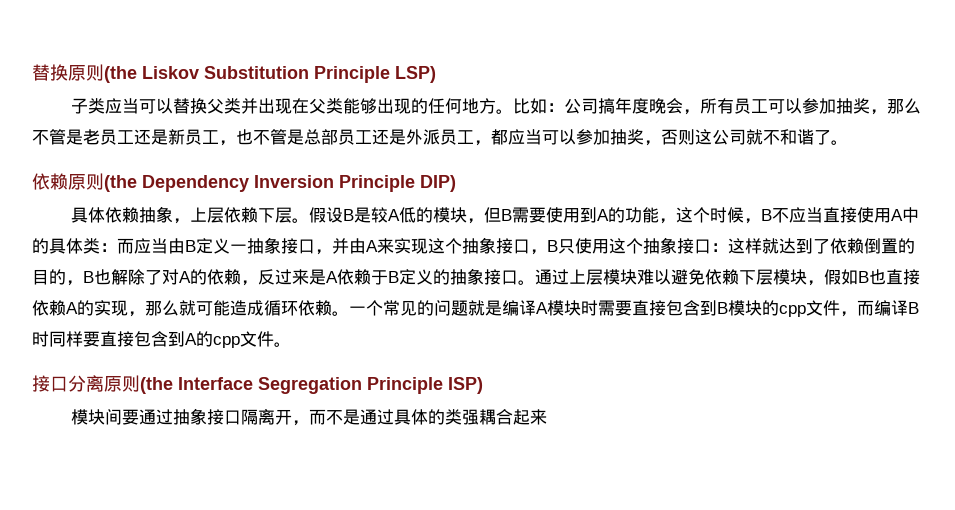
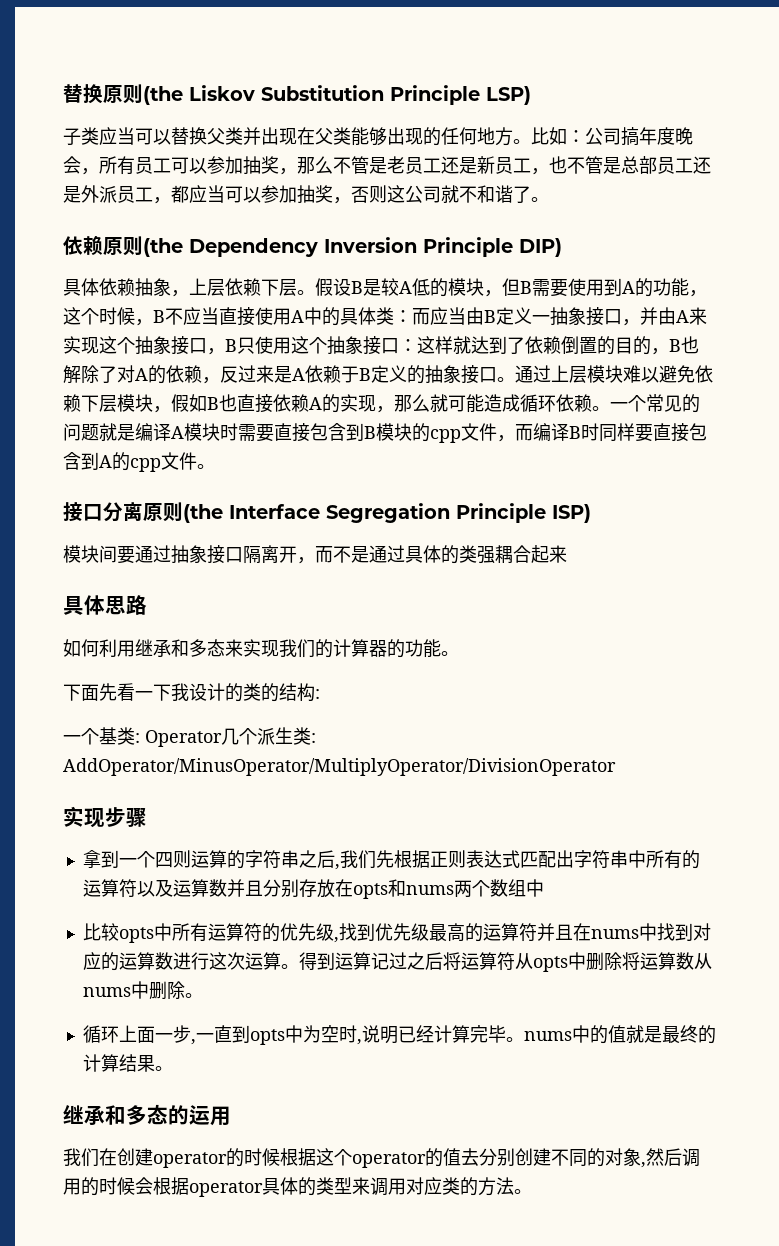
+ 具体思路
+ 如何利用继承和多态来实现我们的计算器的功能。
+ 下面先看一下我设计的类的结构:
+ 一个基类: Operator几个派生类: AddOperator/MinusOperator/MultiplyOperator/DivisionOperator
+ 实现步骤
+ 拿到一个四则运算的字符串之后,我们先根据正则表达式匹配出字符串中所有的运算符以及运算数并且分别存放在opts和nums两个数组中
+ 比较opts中所有运算符的优先级,找到优先级最高的运算符并且在nums中找到对应的运算数进行这次运算。得到运算记过之后将运算符从opts中删除将运算数从nums中删除。
+ 循环上面一步,一直到opts中为空时,说明已经计算完毕。nums中的值就是最终的计算结果。
+ 继承和多态的运用
+ 我们在创建operator的时候根据这个operator的值去分别创建不同的对象,然后调用的时候会根据operator具体的类型来调用对应类的方法。

